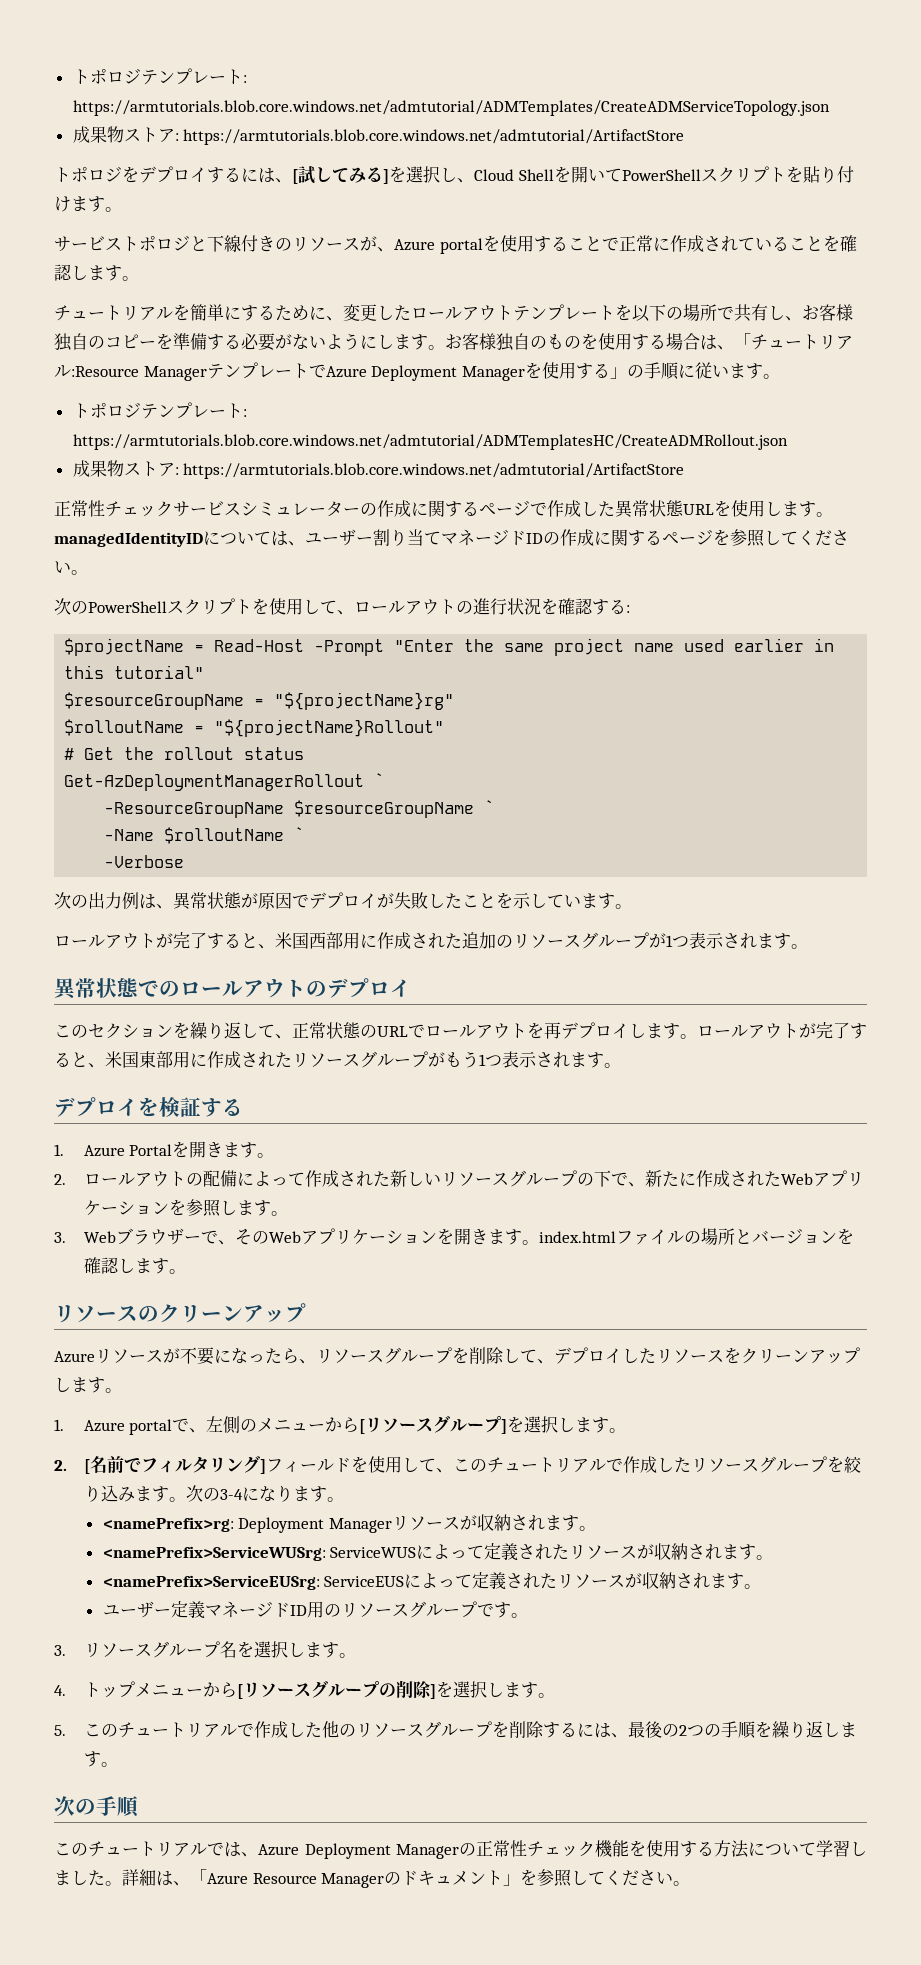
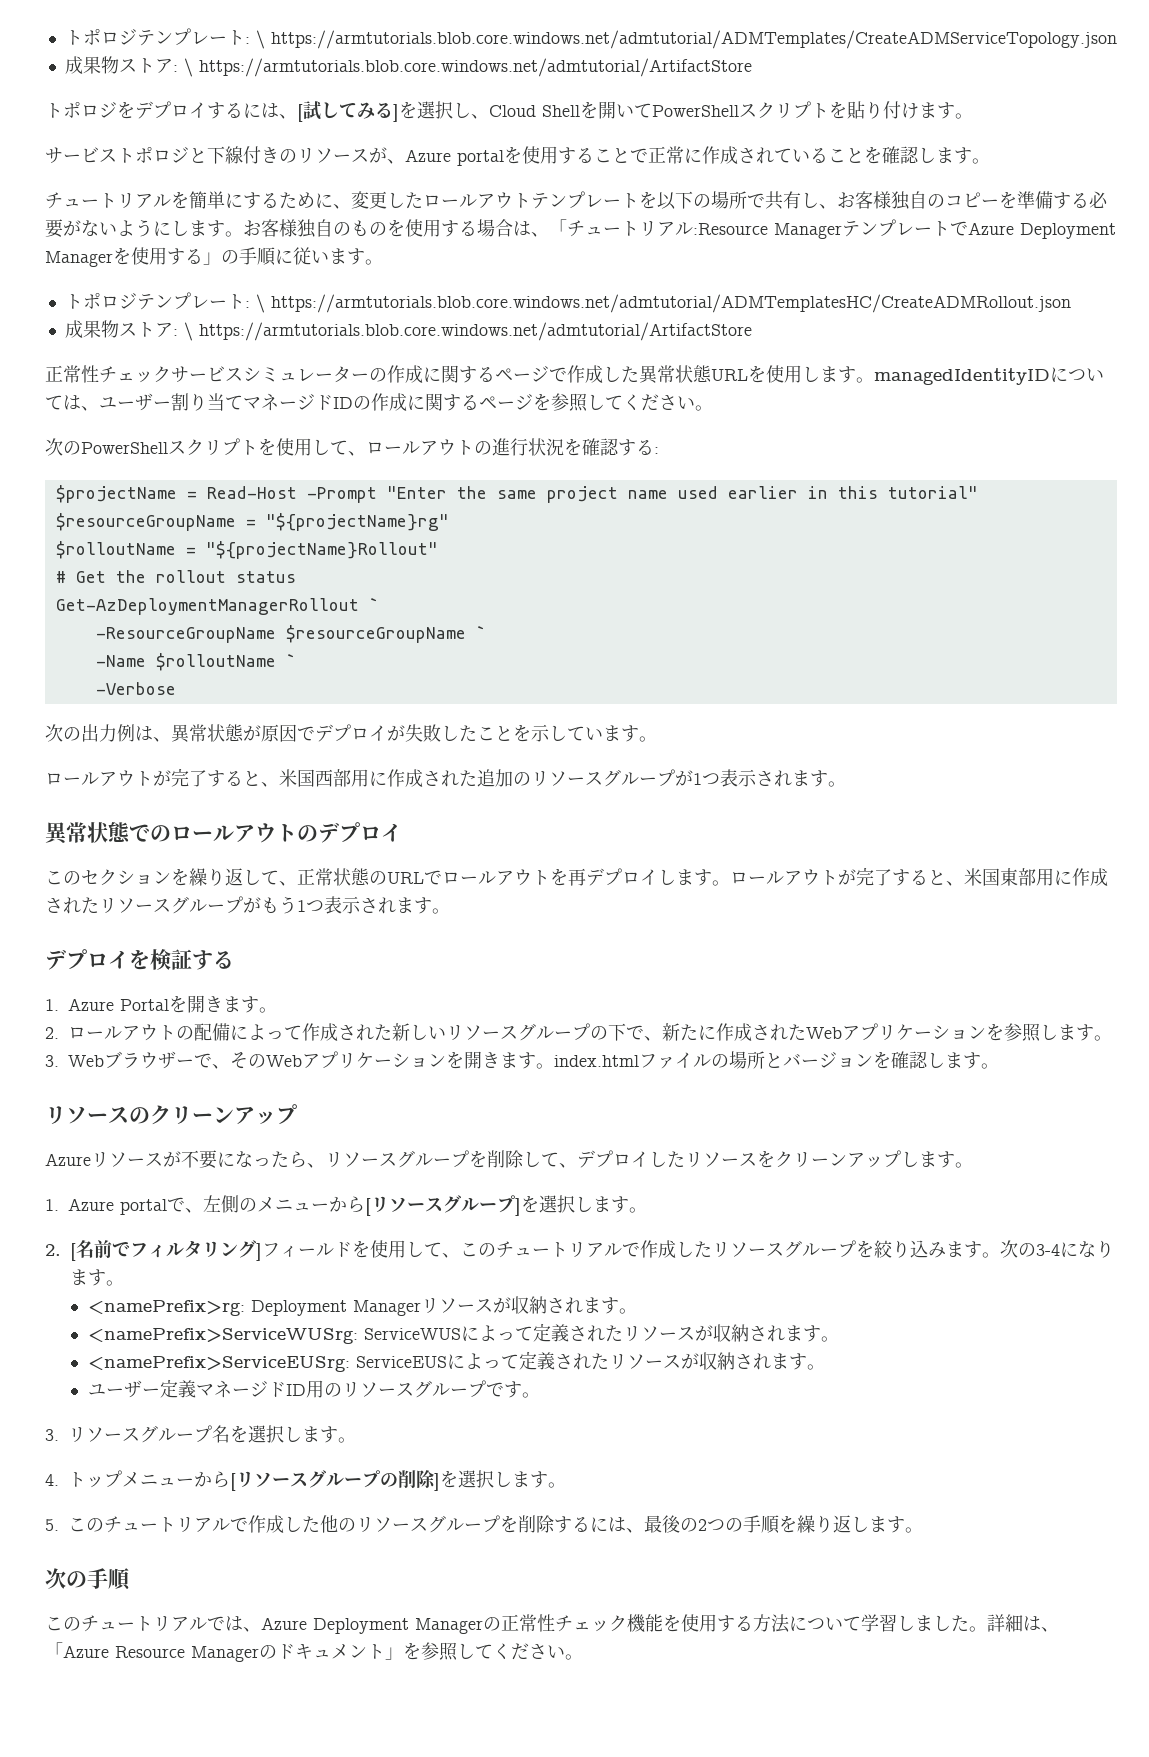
- トポロジテンプレート: https://armtutorials.blob.core.windows.net/admtutorial/ADMTemplates/CreateADMServiceTopology.json
- 成果物ストア: https://armtutorials.blob.core.windows.net/admtutorial/ArtifactStore
+ トポロジテンプレート: \ https://armtutorials.blob.core.windows.net/admtutorial/ADMTemplates/CreateADMServiceTopology.json
+ 成果物ストア: \ https://armtutorials.blob.core.windows.net/admtutorial/ArtifactStore
- トポロジテンプレート: https://armtutorials.blob.core.windows.net/admtutorial/ADMTemplatesHC/CreateADMRollout.json
- 成果物ストア: https://armtutorials.blob.core.windows.net/admtutorial/ArtifactStore
+ トポロジテンプレート: \ https://armtutorials.blob.core.windows.net/admtutorial/ADMTemplatesHC/CreateADMRollout.json
+ 成果物ストア: \ https://armtutorials.blob.core.windows.net/admtutorial/ArtifactStore

